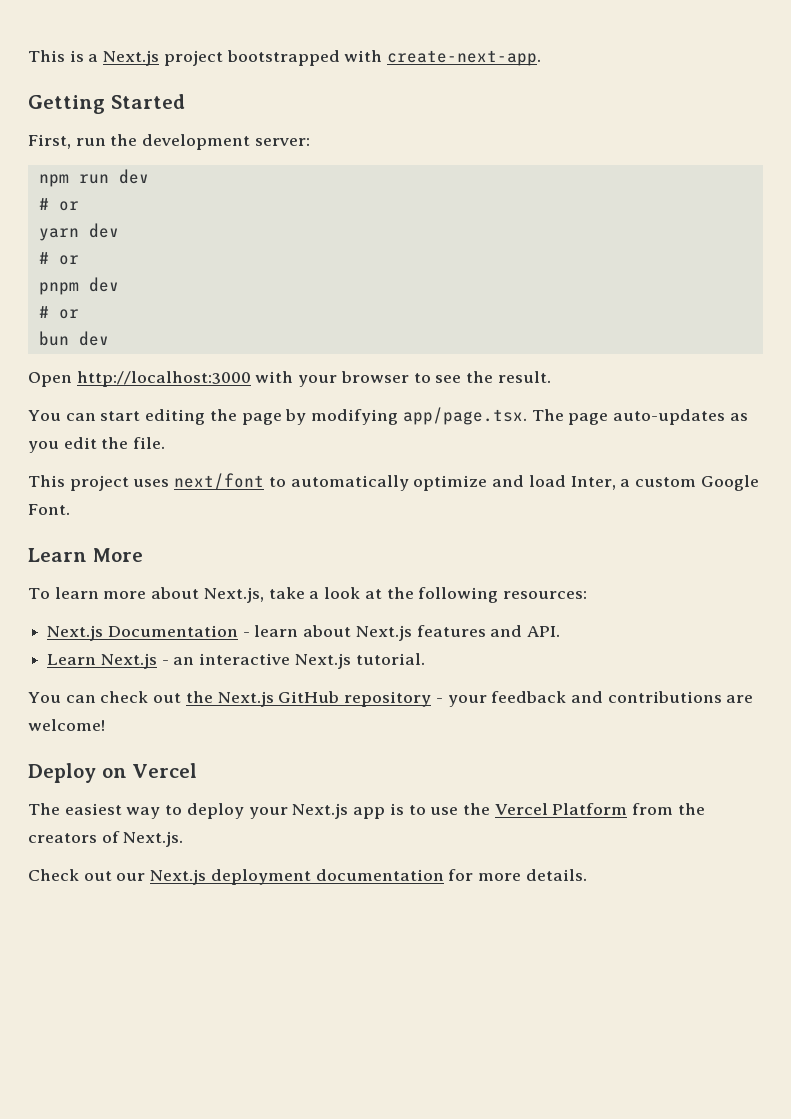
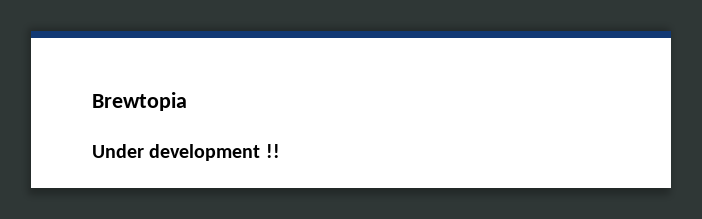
- This is a Next.js project bootstrapped with create-next-app.
- Getting Started
- First, run the development server:
- npm run dev
- # or
- yarn dev
- # or
- pnpm dev
- # or
- bun dev
- Open http://localhost:3000 with your browser to see the result.
- You can start editing the page by modifying app/page.tsx. The page auto-updates as you edit the file.
- This project uses next/font to automatically optimize and load Inter, a custom Google Font.
- Learn More
- To learn more about Next.js, take a look at the following resources:
- Next.js Documentation - learn about Next.js features and API.
- Learn Next.js - an interactive Next.js tutorial.
- You can check out the Next.js GitHub repository - your feedback and contributions are welcome!
- Deploy on Vercel
- The easiest way to deploy your Next.js app is to use the Vercel Platform from the creators of Next.js.
- Check out our Next.js deployment documentation for more details.
+ Brewtopia
+ Under development !!

